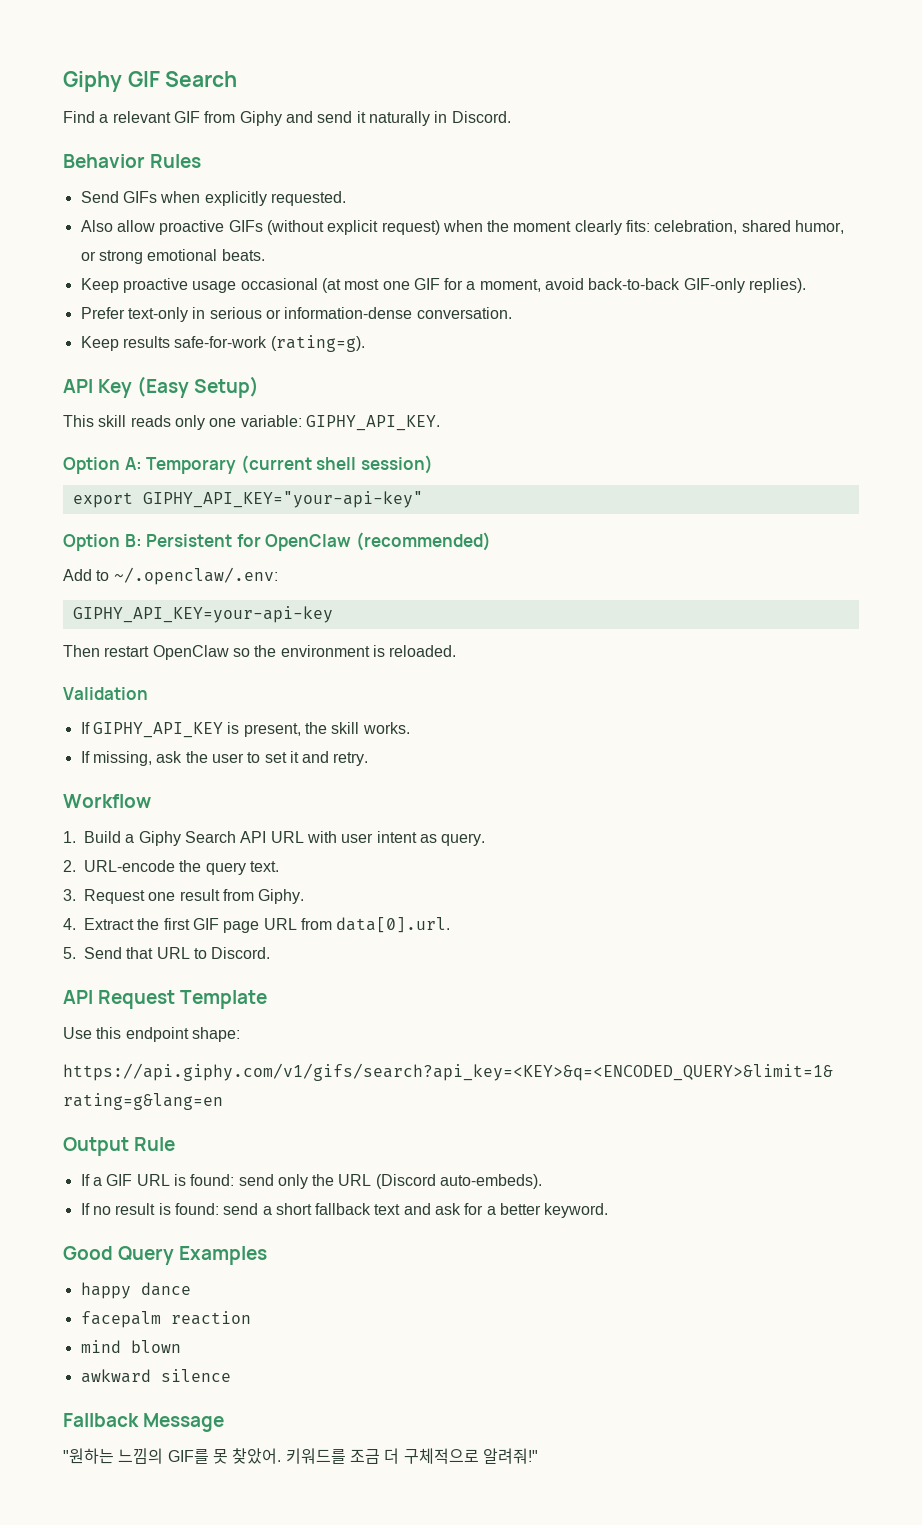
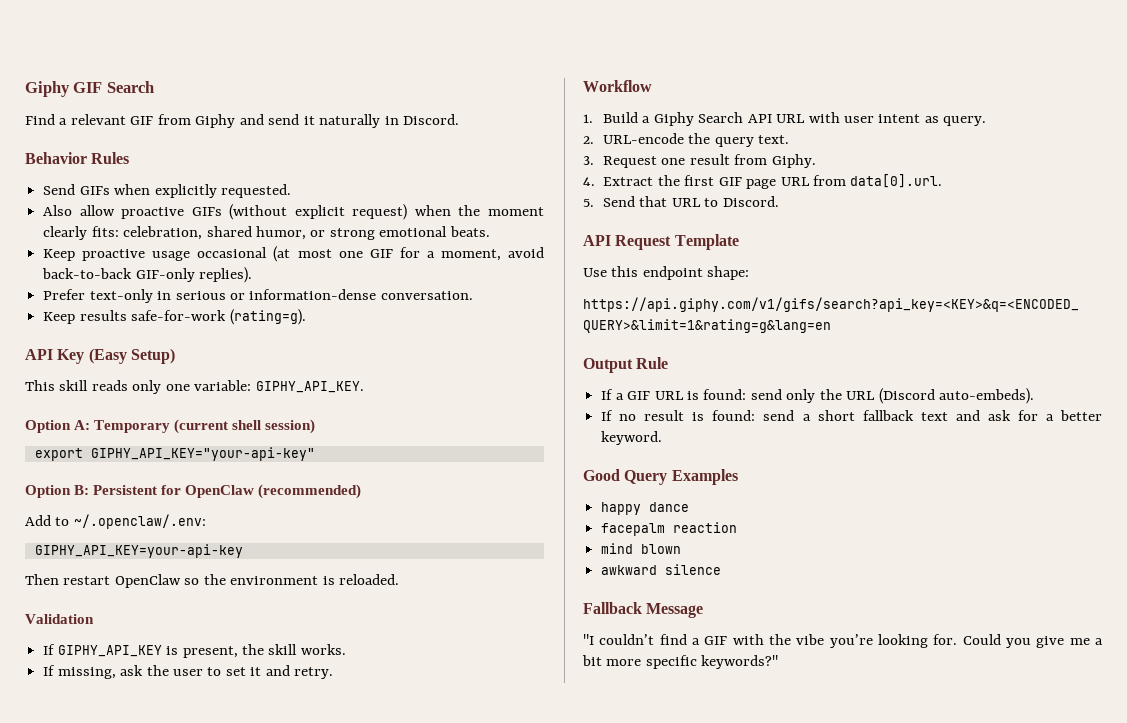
- "원하는 느낌의 GIF를 못 찾았어. 키워드를 조금 더 구체적으로 알려줘!"
+ "I couldn’t find a GIF with the vibe you’re looking for. Could you give me a bit more specific keywords?"

